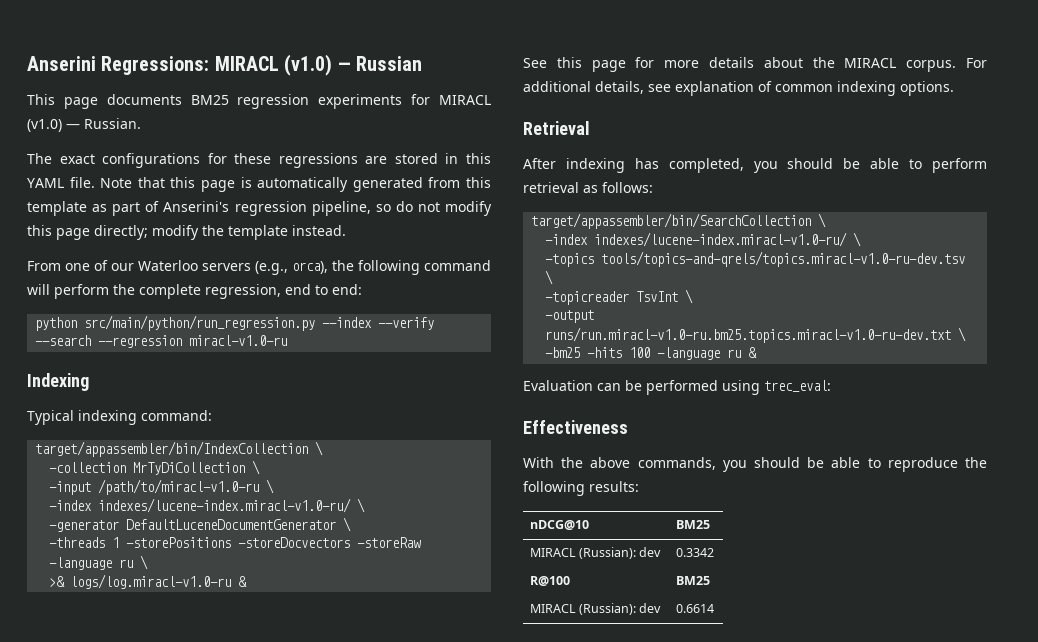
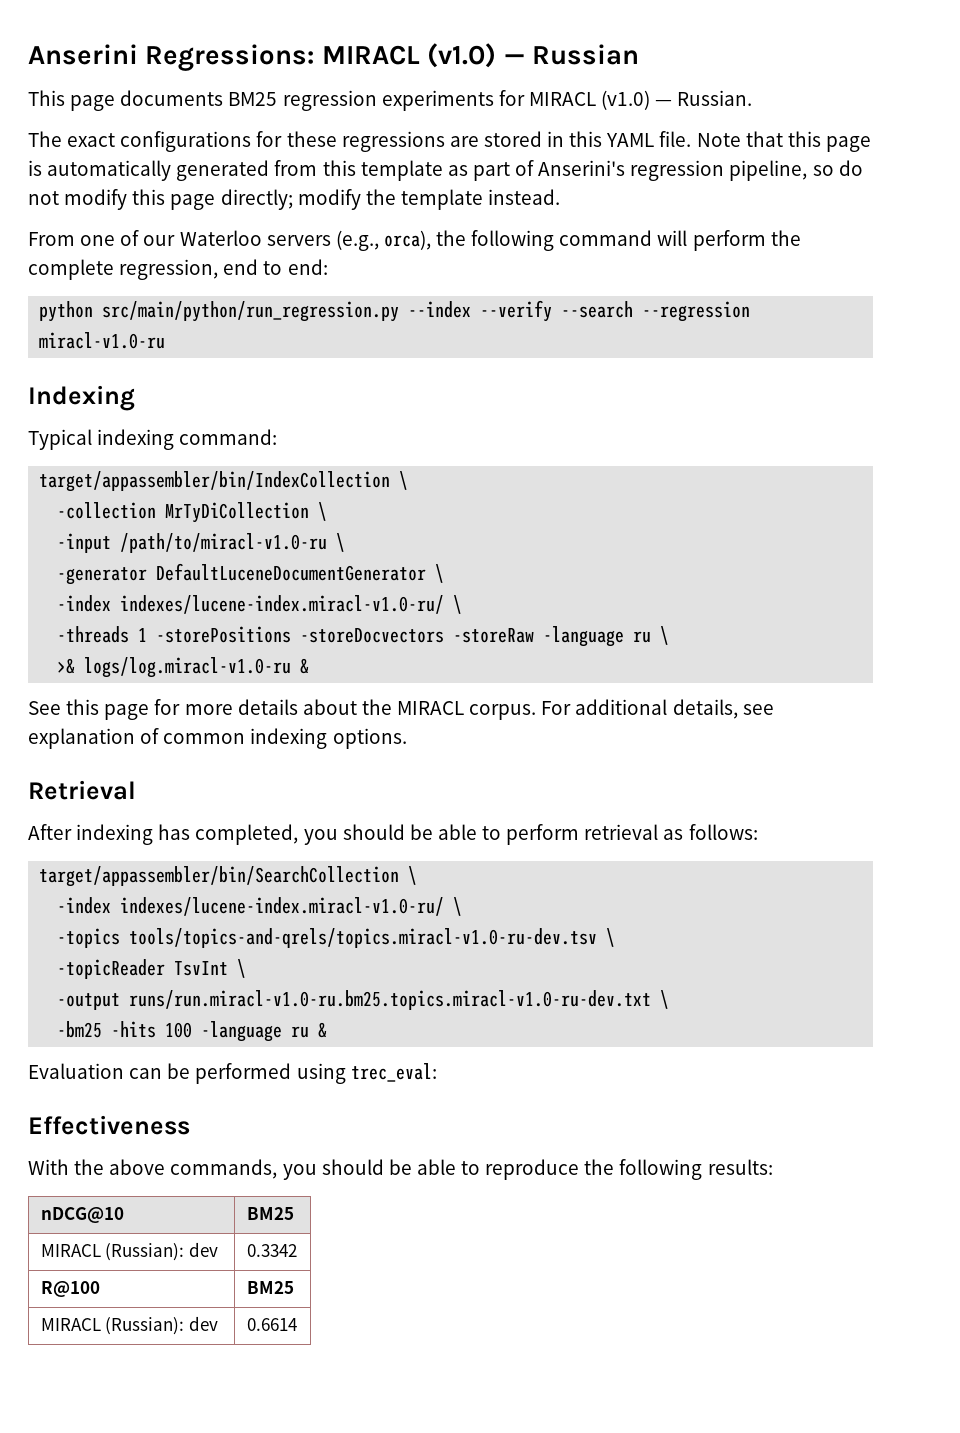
  -input /path/to/miracl-v1.0-ru \
+ -generator DefaultLuceneDocumentGenerator \
  -index indexes/lucene-index.miracl-v1.0-ru/ \
- -generator DefaultLuceneDocumentGenerator \
- -topicreader TsvInt \
+ -topicReader TsvInt \

